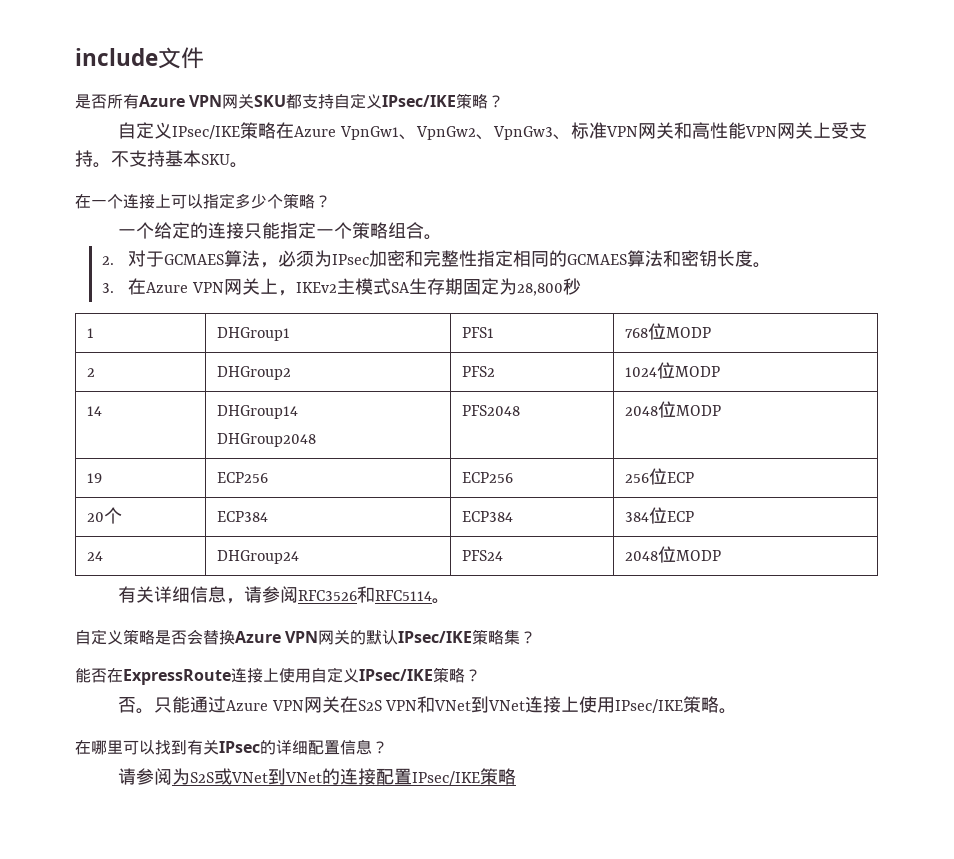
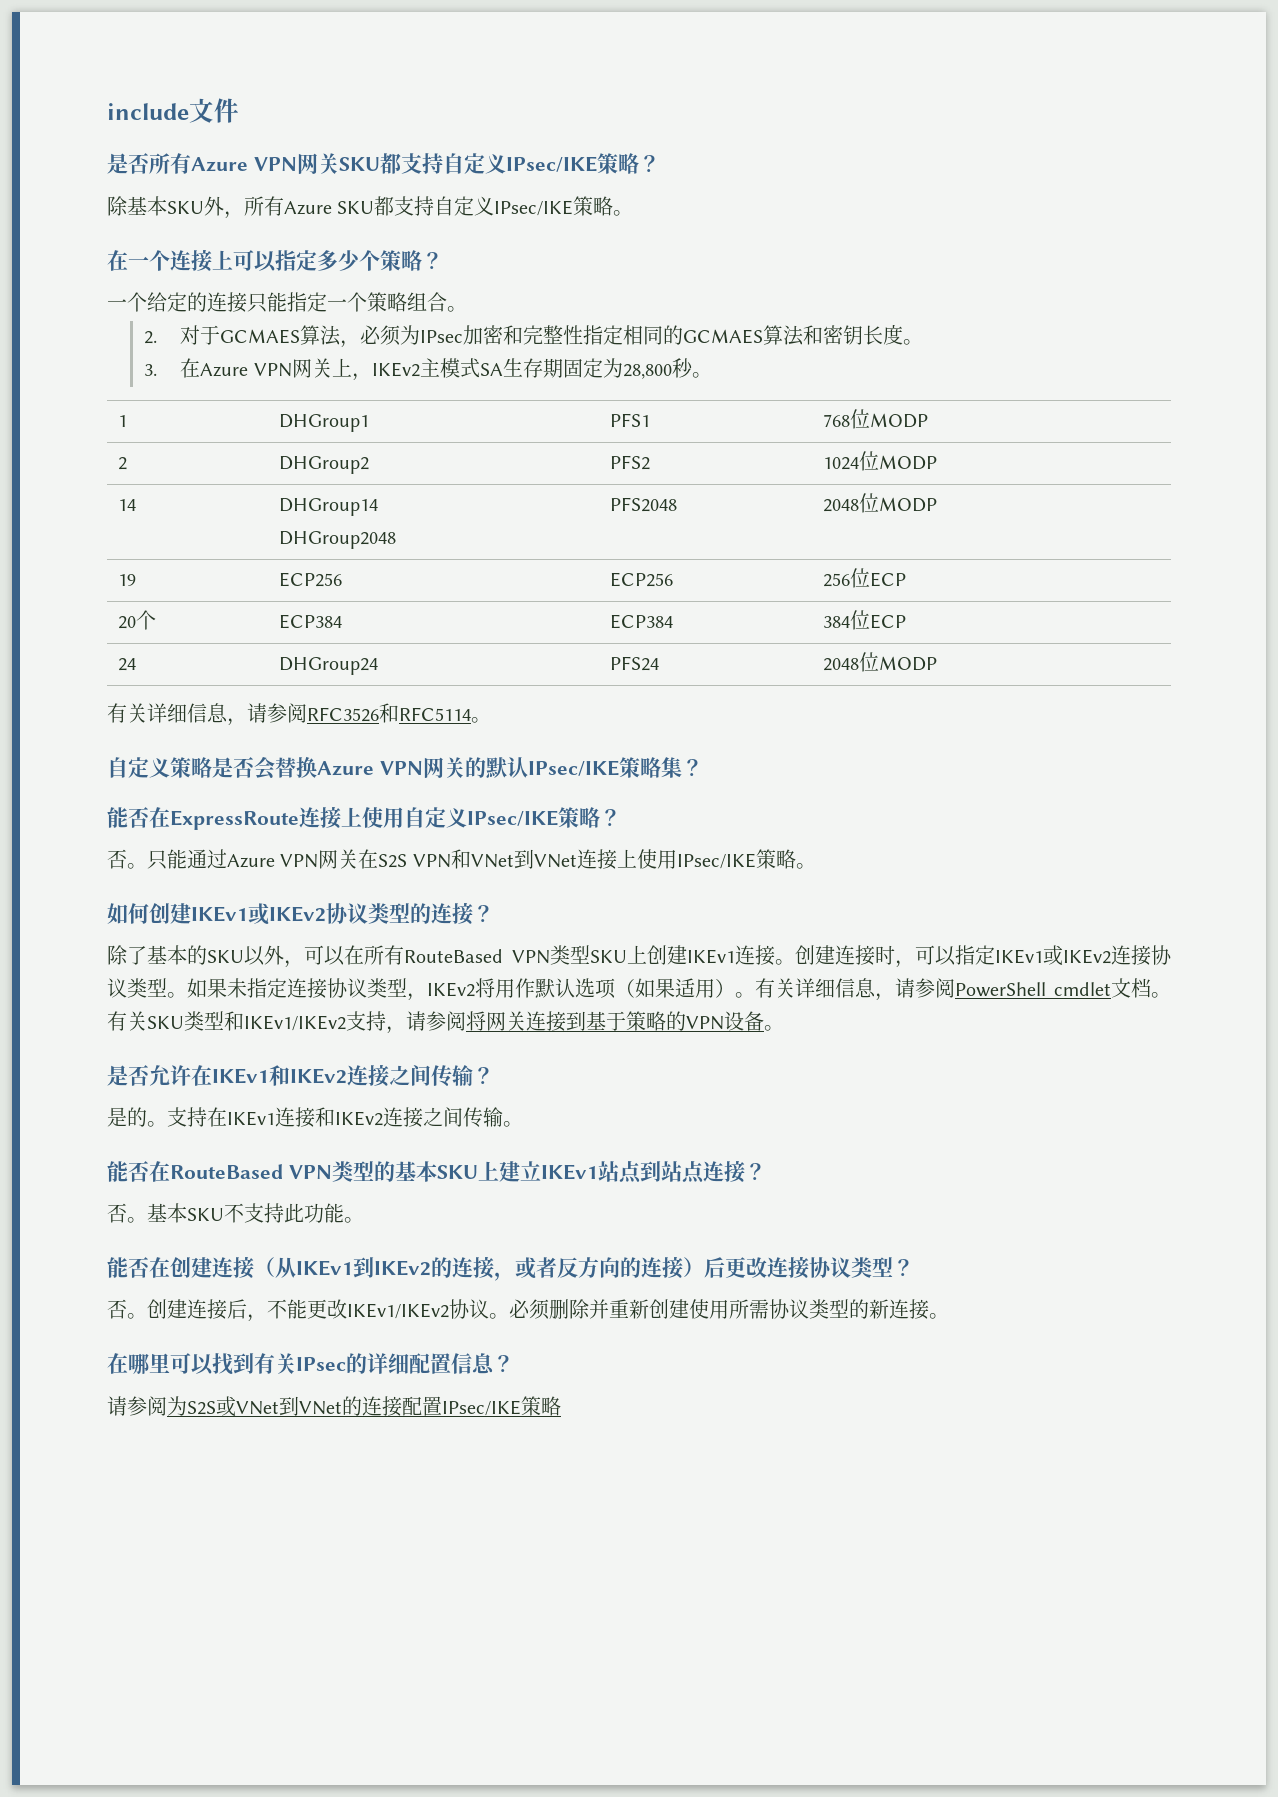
- 自定义IPsec/IKE策略在Azure VpnGw1、VpnGw2、VpnGw3、标准VPN网关和高性能VPN网关上受支持。不支持基本SKU。
+ 除基本SKU外，所有Azure SKU都支持自定义IPsec/IKE策略。
- 3.在Azure VPN网关上，IKEv2主模式SA生存期固定为28,800秒
+ 3.在Azure VPN网关上，IKEv2主模式SA生存期固定为28,800秒。
+ 如何创建IKEv1或IKEv2协议类型的连接？
+ 除了基本的SKU以外，可以在所有RouteBased VPN类型SKU上创建IKEv1连接。创建连接时，可以指定IKEv1或IKEv2连接协议类型。如果未指定连接协议类型，IKEv2将用作默认选项（如果适用）。有关详细信息，请参阅PowerShell cmdlet文档。有关SKU类型和IKEv1/IKEv2支持，请参阅将网关连接到基于策略的VPN设备。
+ 是否允许在IKEv1和IKEv2连接之间传输？
+ 是的。支持在IKEv1连接和IKEv2连接之间传输。
+ 能否在RouteBased VPN类型的基本SKU上建立IKEv1站点到站点连接？
+ 否。基本SKU不支持此功能。
+ 能否在创建连接（从IKEv1到IKEv2的连接，或者反方向的连接）后更改连接协议类型？
+ 否。创建连接后，不能更改IKEv1/IKEv2协议。必须删除并重新创建使用所需协议类型的新连接。

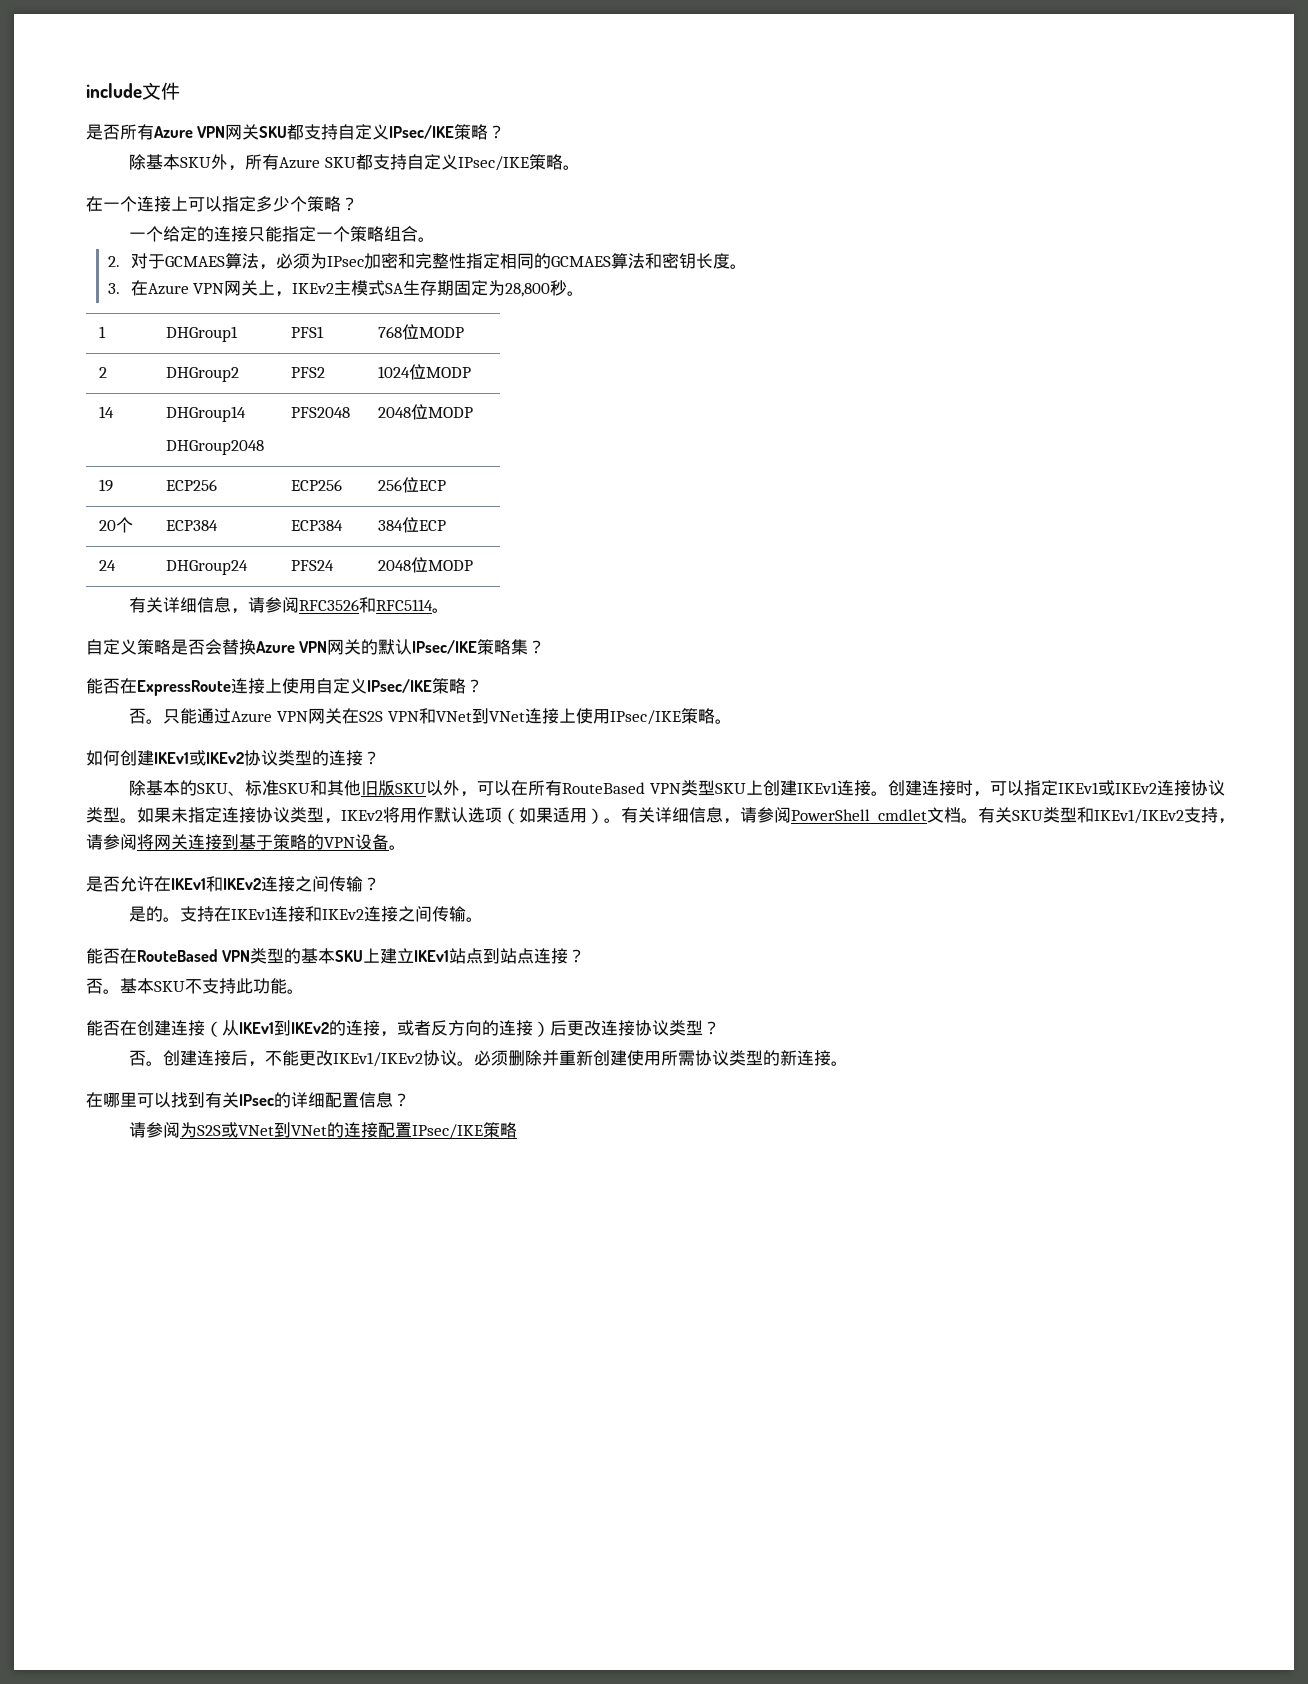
- 除了基本的SKU以外，可以在所有RouteBased VPN类型SKU上创建IKEv1连接。
+ 除基本的SKU、标准SKU和其他旧版SKU以外，可以在所有RouteBased VPN类型SKU上创建IKEv1连接。

